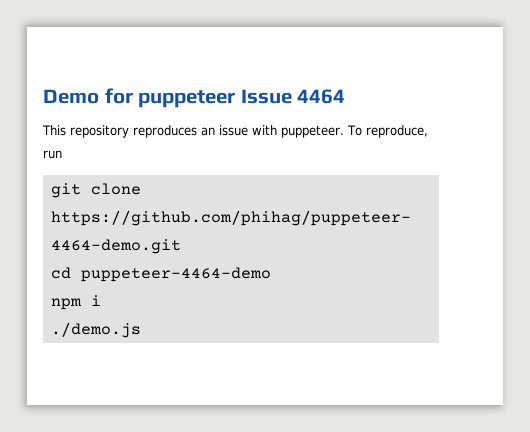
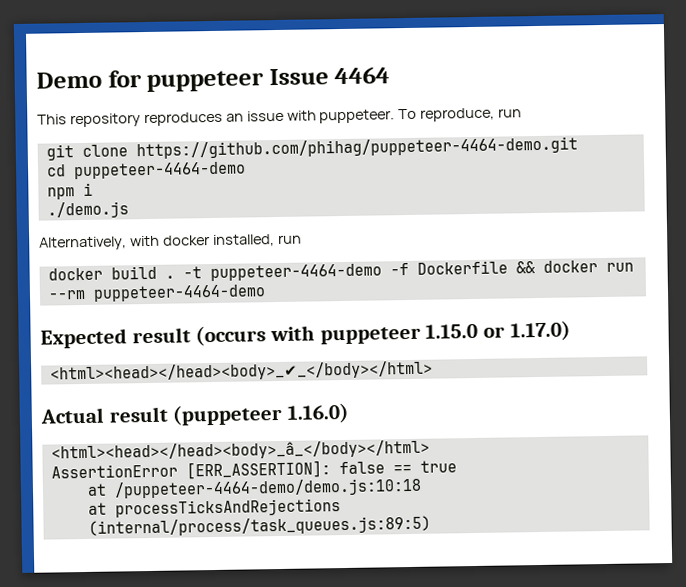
+ Alternatively, with docker installed, run
+ docker build . -t puppeteer-4464-demo -f Dockerfile && docker run --rm puppeteer-4464-demo
+ Expected result (occurs with puppeteer 1.15.0 or 1.17.0)
+ <html><head></head><body>_✔_</body></html>
+ Actual result (puppeteer 1.16.0)
+ <html><head></head><body>_â_</body></html>
+ AssertionError [ERR_ASSERTION]: false == true
+ at /puppeteer-4464-demo/demo.js:10:18
+ at processTicksAndRejections (internal/process/task_queues.js:89:5)

